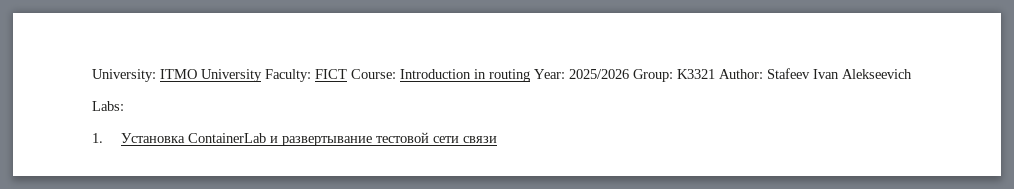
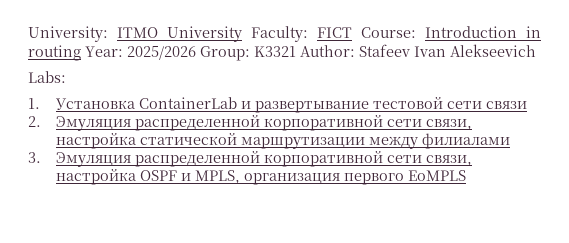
+ 2. Эмуляция распределенной корпоративной сети связи, настройка статической маршрутизации между филиалами
+ 3. Эмуляция распределенной корпоративной сети связи, настройка OSPF и MPLS, организация первого EoMPLS

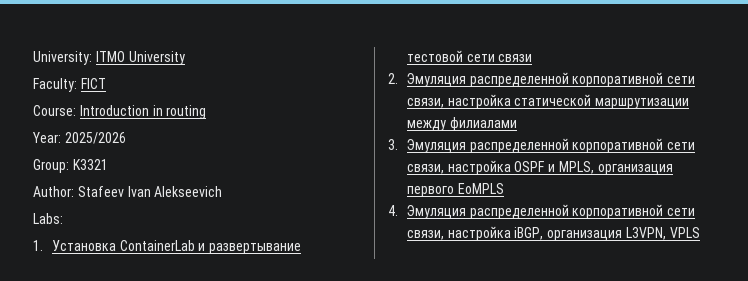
- University: ITMO University Faculty: FICT Course: Introduction in routing Year: 2025/2026 Group: K3321 Author: Stafeev Ivan Alekseevich
+ University: ITMO University
+ Faculty: FICT
+ Course: Introduction in routing
+ Year: 2025/2026
+ Group: K3321
+ Author: Stafeev Ivan Alekseevich
+ 4. Эмуляция распределенной корпоративной сети связи, настройка iBGP, организация L3VPN, VPLS

